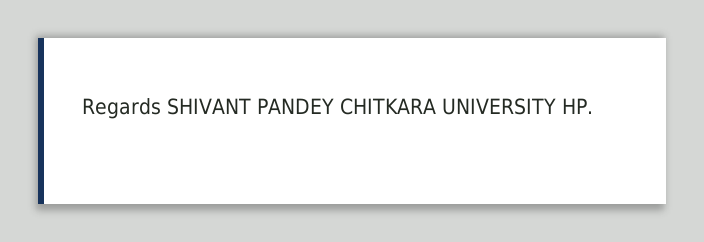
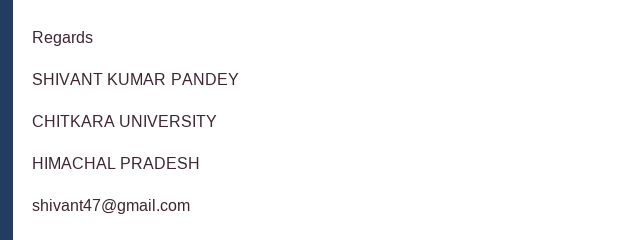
- Regards SHIVANT PANDEY CHITKARA UNIVERSITY HP.
+ Regards
+ SHIVANT KUMAR PANDEY
+ CHITKARA UNIVERSITY
+ HIMACHAL PRADESH
+ shivant47@gmail.com

